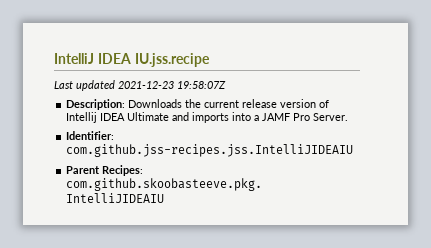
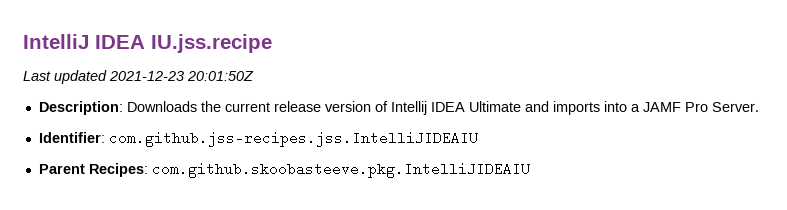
- Last updated 2021-12-23 19:58:07Z
+ Last updated 2021-12-23 20:01:50Z

